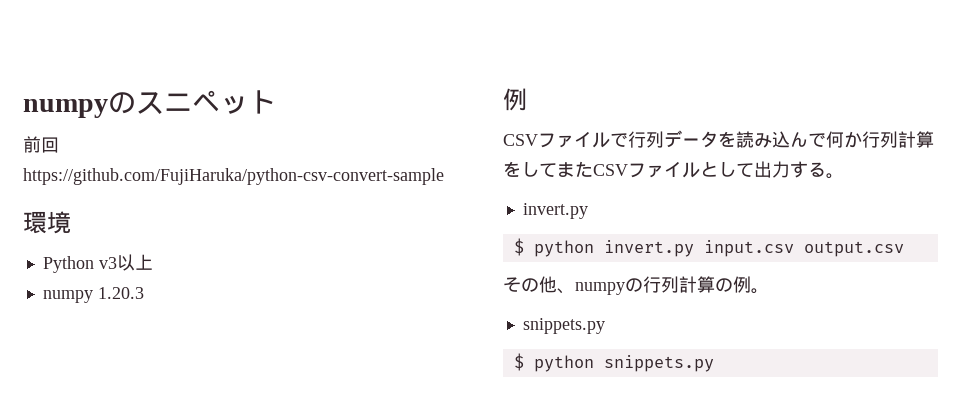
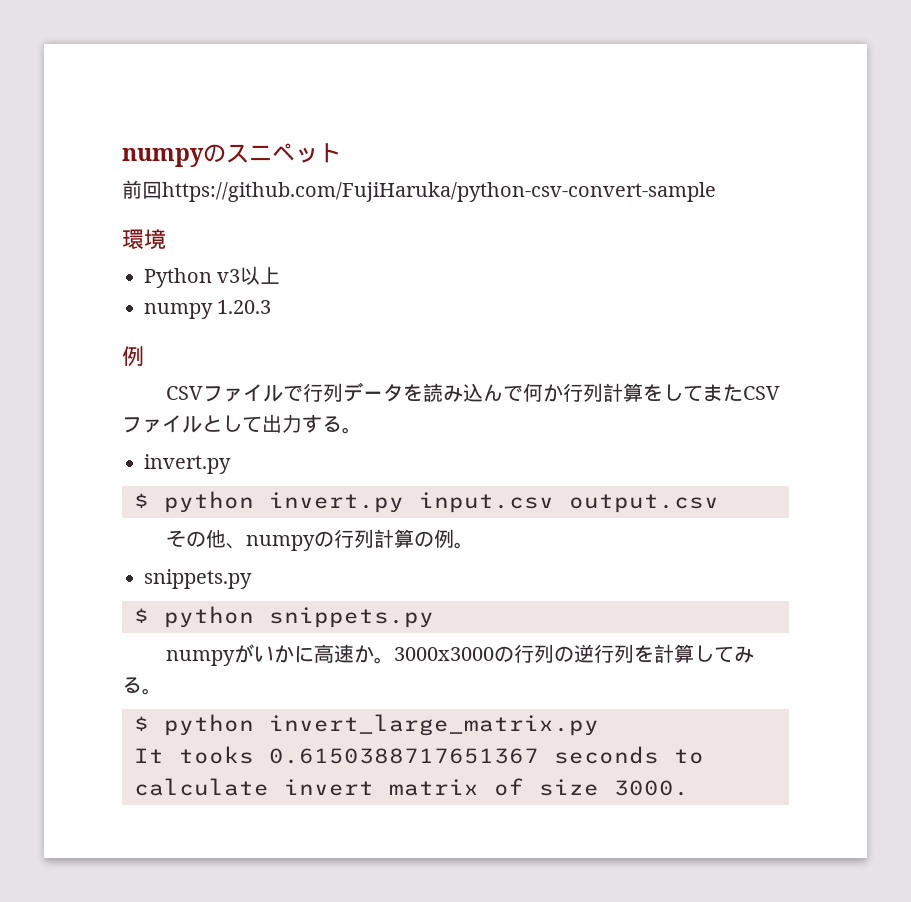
+ numpyがいかに高速か。3000x3000の行列の逆行列を計算してみる。
+ $ python invert_large_matrix.py
+ It tooks 0.6150388717651367 seconds to calculate invert matrix of size 3000.

